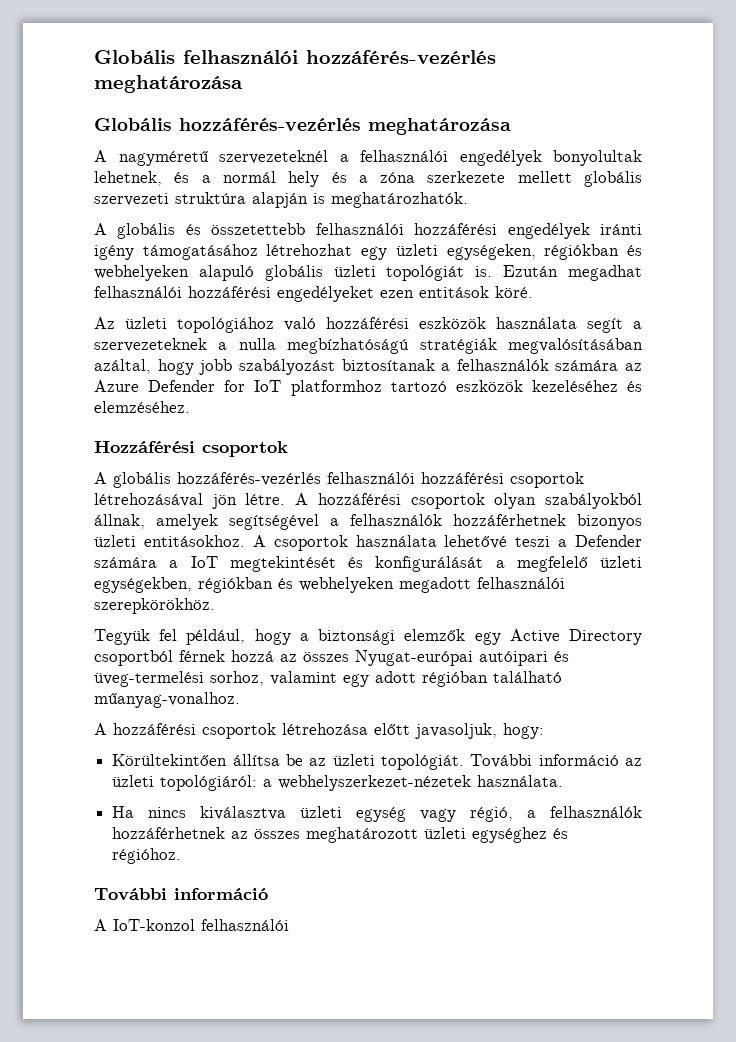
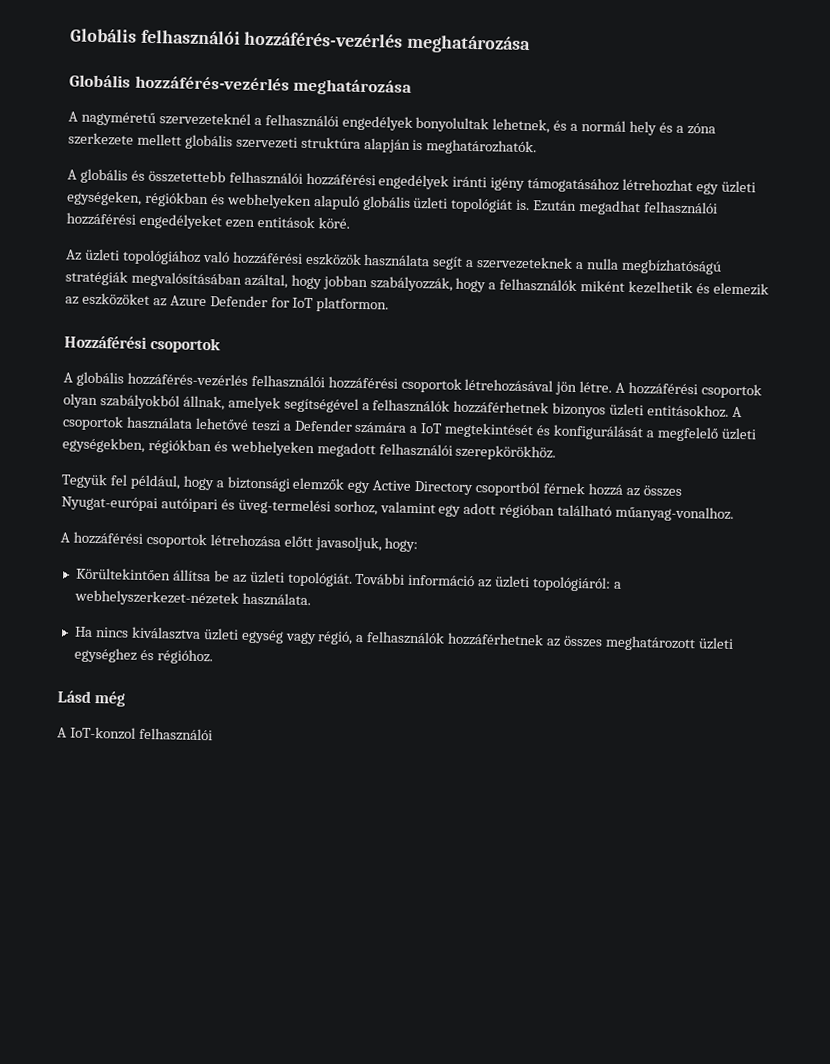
- Az üzleti topológiához való hozzáférési eszközök használata segít a szervezeteknek a nulla megbízhatóságú stratégiák megvalósításában azáltal, hogy jobb szabályozást biztosítanak a felhasználók számára az Azure Defender for IoT platformhoz tartozó eszközök kezeléséhez és elemzéséhez.
+ Az üzleti topológiához való hozzáférési eszközök használata segít a szervezeteknek a nulla megbízhatóságú stratégiák megvalósításában azáltal, hogy jobban szabályozzák, hogy a felhasználók miként kezelhetik és elemezik az eszközöket az Azure Defender for IoT platformon.
  Ha nincs kiválasztva üzleti egység vagy régió, a felhasználók hozzáférhetnek az összes meghatározott üzleti egységhez és régióhoz.
- További információ
+ Lásd még

